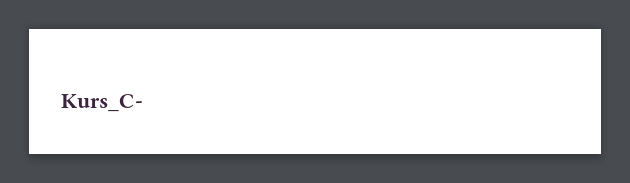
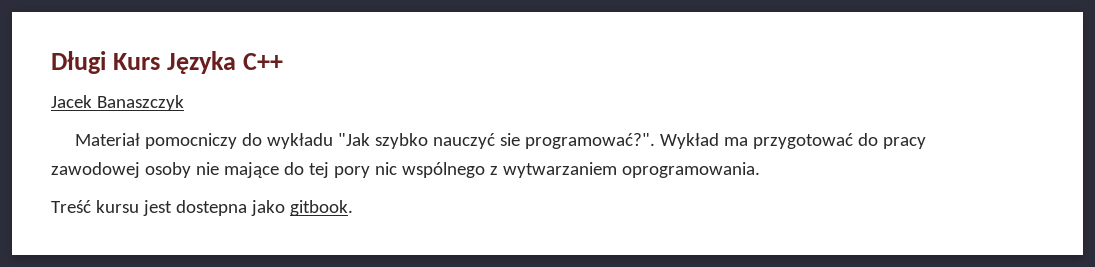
- Kurs_C-
+ Długi Kurs Języka C++
+ Jacek Banaszczyk
+ Materiał pomocniczy do wykładu "Jak szybko nauczyć sie programować?". Wykład ma przygotować do pracy zawodowej osoby nie mające do tej pory nic wspólnego z wytwarzaniem oprogramowania.
+ Treść kursu jest dostepna jako gitbook.

